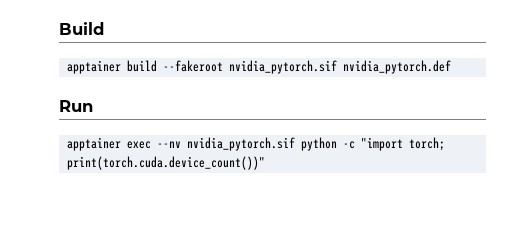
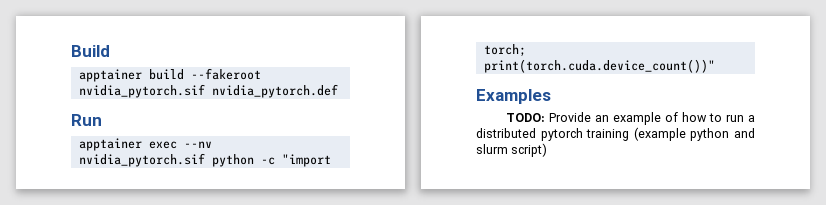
+ Examples
+ TODO: Provide an example of how to run a distributed pytorch training (example python and slurm script)

